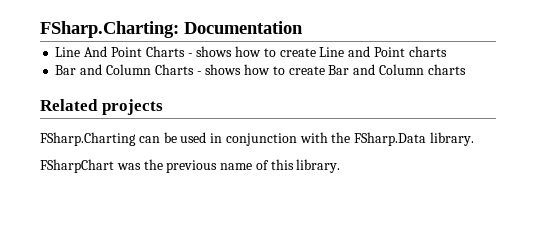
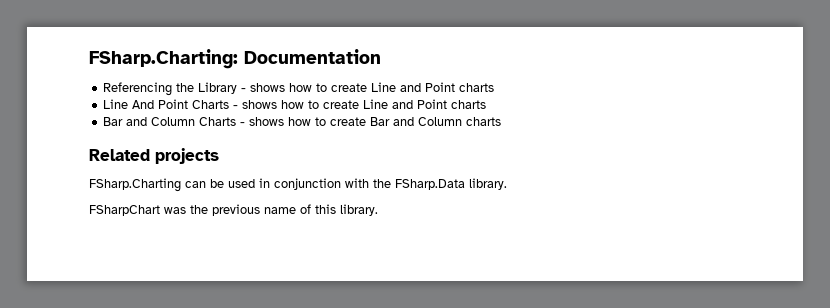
+ Referencing the Library - shows how to create Line and Point charts

